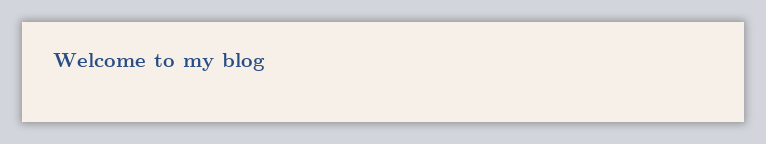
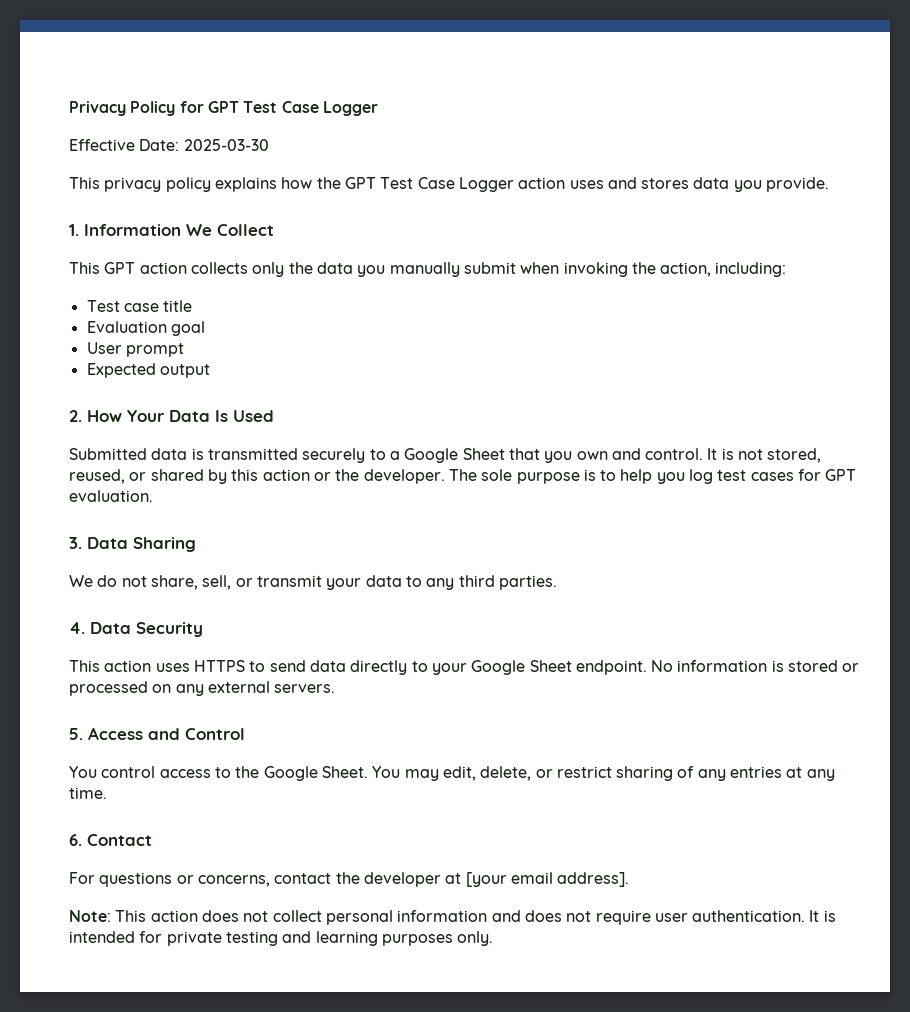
- Welcome to my blog
+ Privacy Policy for GPT Test Case Logger
+ Effective Date: 2025-03-30
+ This privacy policy explains how the GPT Test Case Logger action uses and stores data you provide.
+ 1. Information We Collect
+ This GPT action collects only the data you manually submit when invoking the action, including:
+ Test case title
+ Evaluation goal
+ User prompt
+ Expected output
+ 2. How Your Data Is Used
+ Submitted data is transmitted securely to a Google Sheet that you own and control. It is not stored, reused, or shared by this action or the developer. The sole purpose is to help you log test cases for GPT evaluation.
+ 3. Data Sharing
+ We do not share, sell, or transmit your data to any third parties.
+ 4. Data Security
+ This action uses HTTPS to send data directly to your Google Sheet endpoint. No information is stored or processed on any external servers.
+ 5. Access and Control
+ You control access to the Google Sheet. You may edit, delete, or restrict sharing of any entries at any time.
+ 6. Contact
+ For questions or concerns, contact the developer at [your email address].
+ Note: This action does not collect personal information and does not require user authentication. It is intended for private testing and learning purposes only.

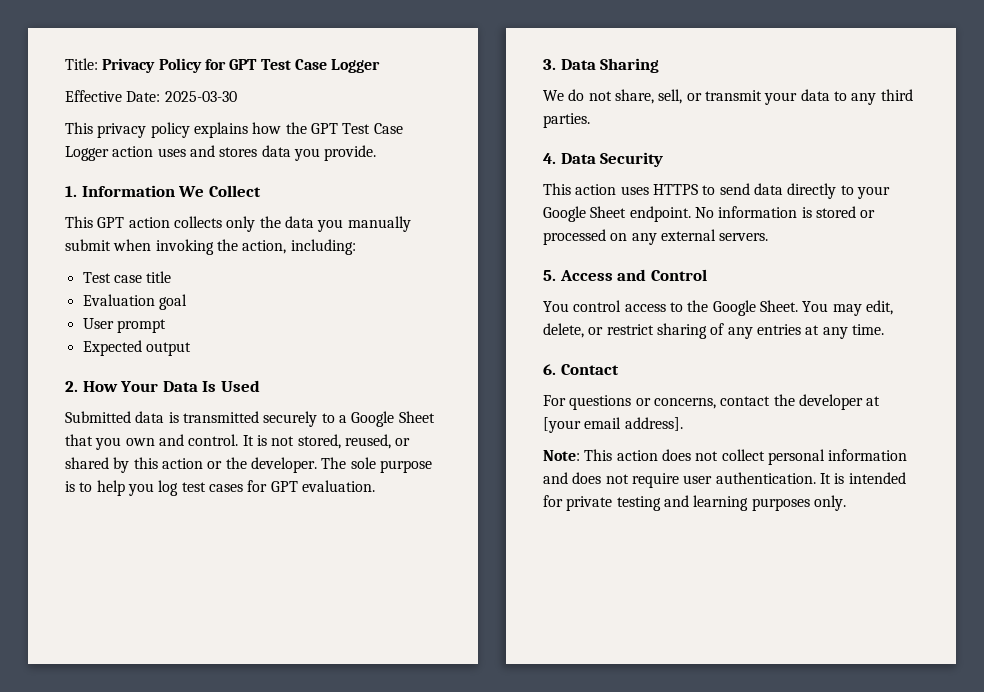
- Privacy Policy for GPT Test Case Logger
+ Title: Privacy Policy for GPT Test Case Logger

